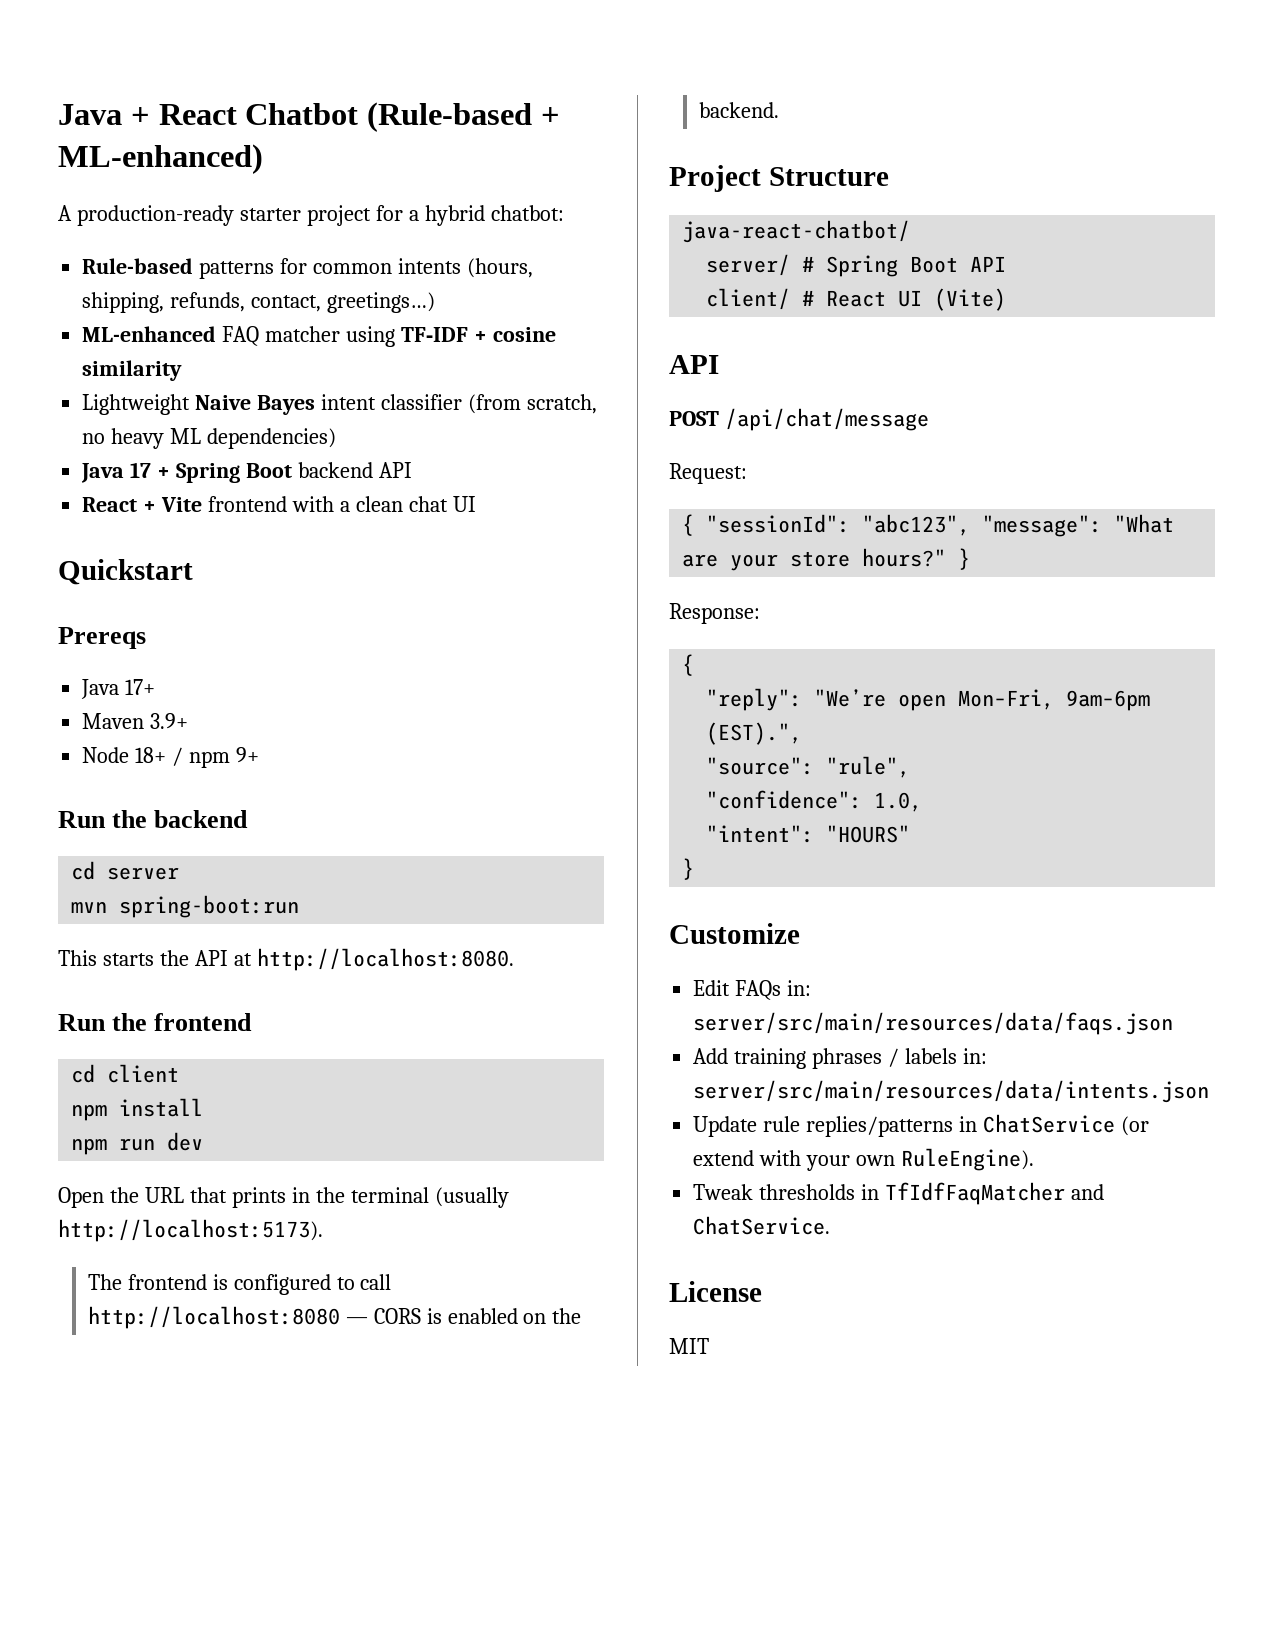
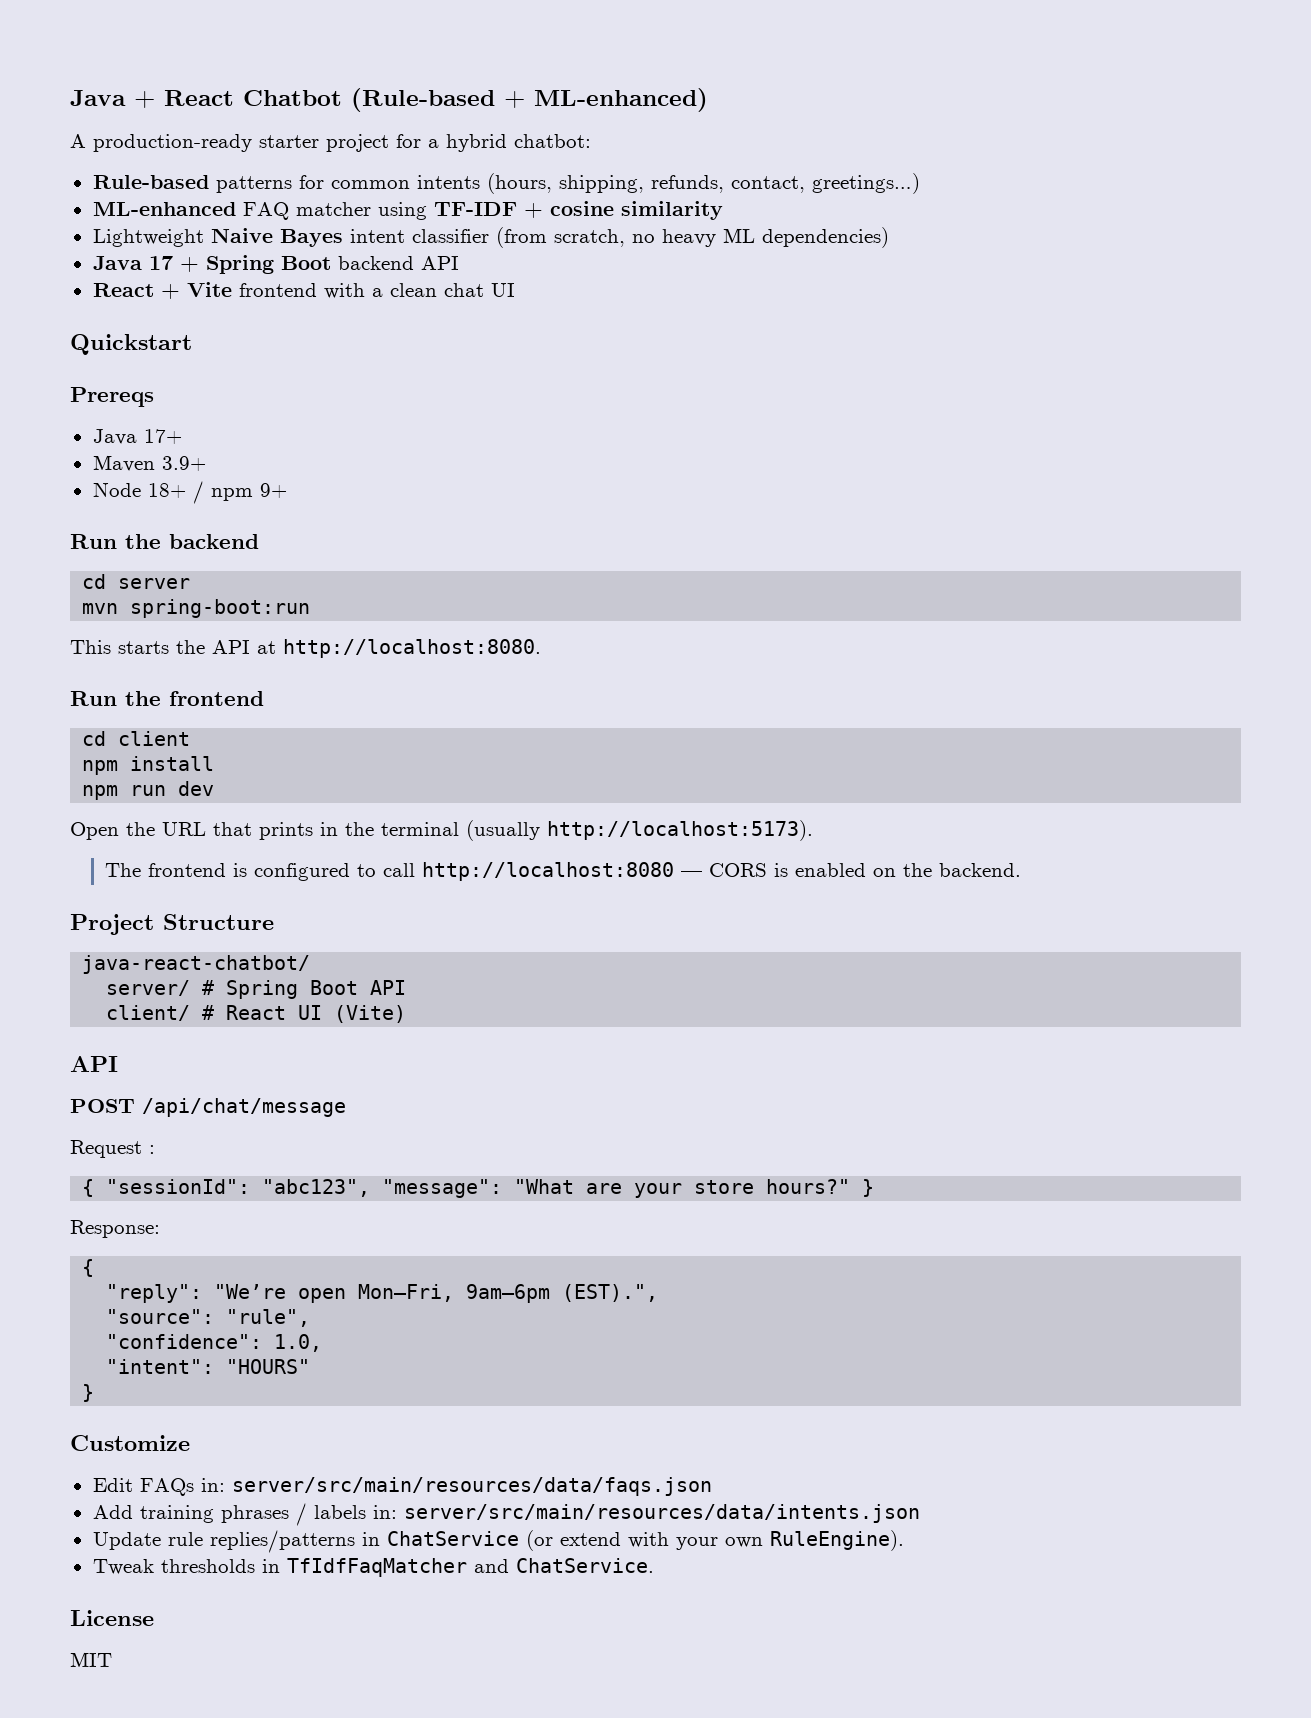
- Request:
+ Request :

